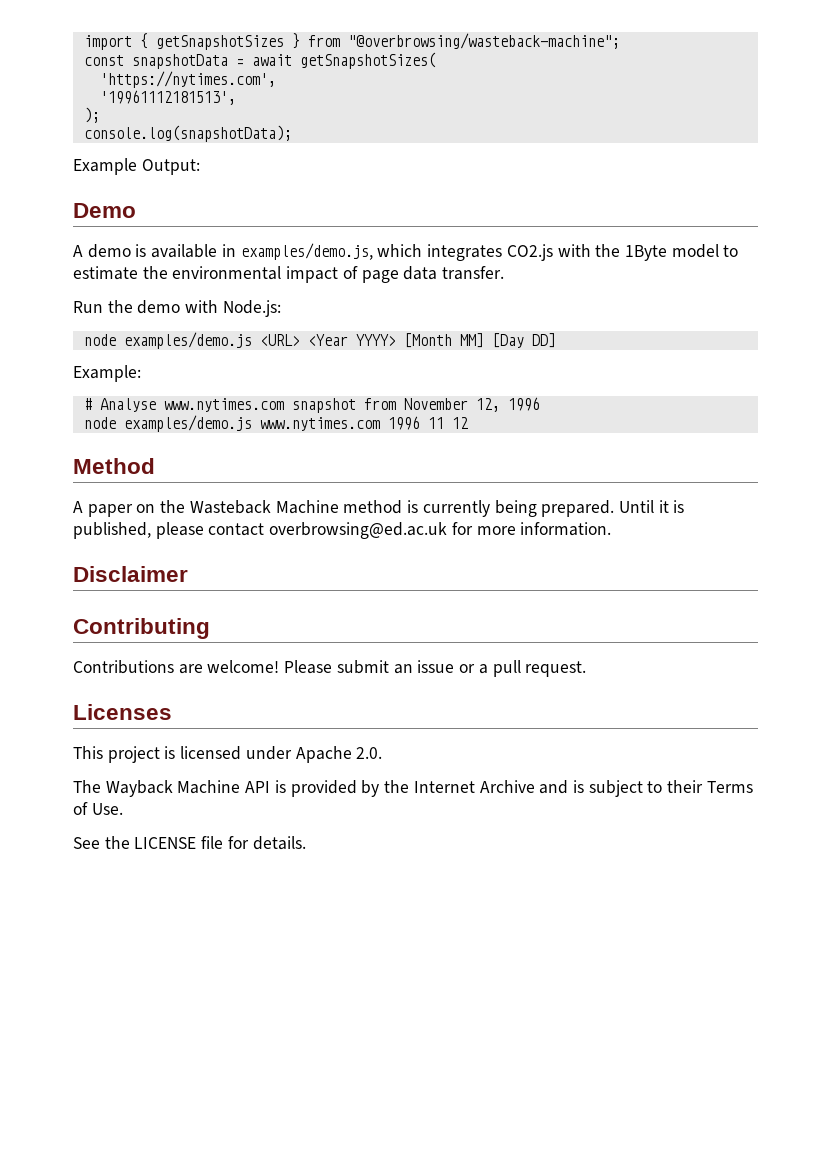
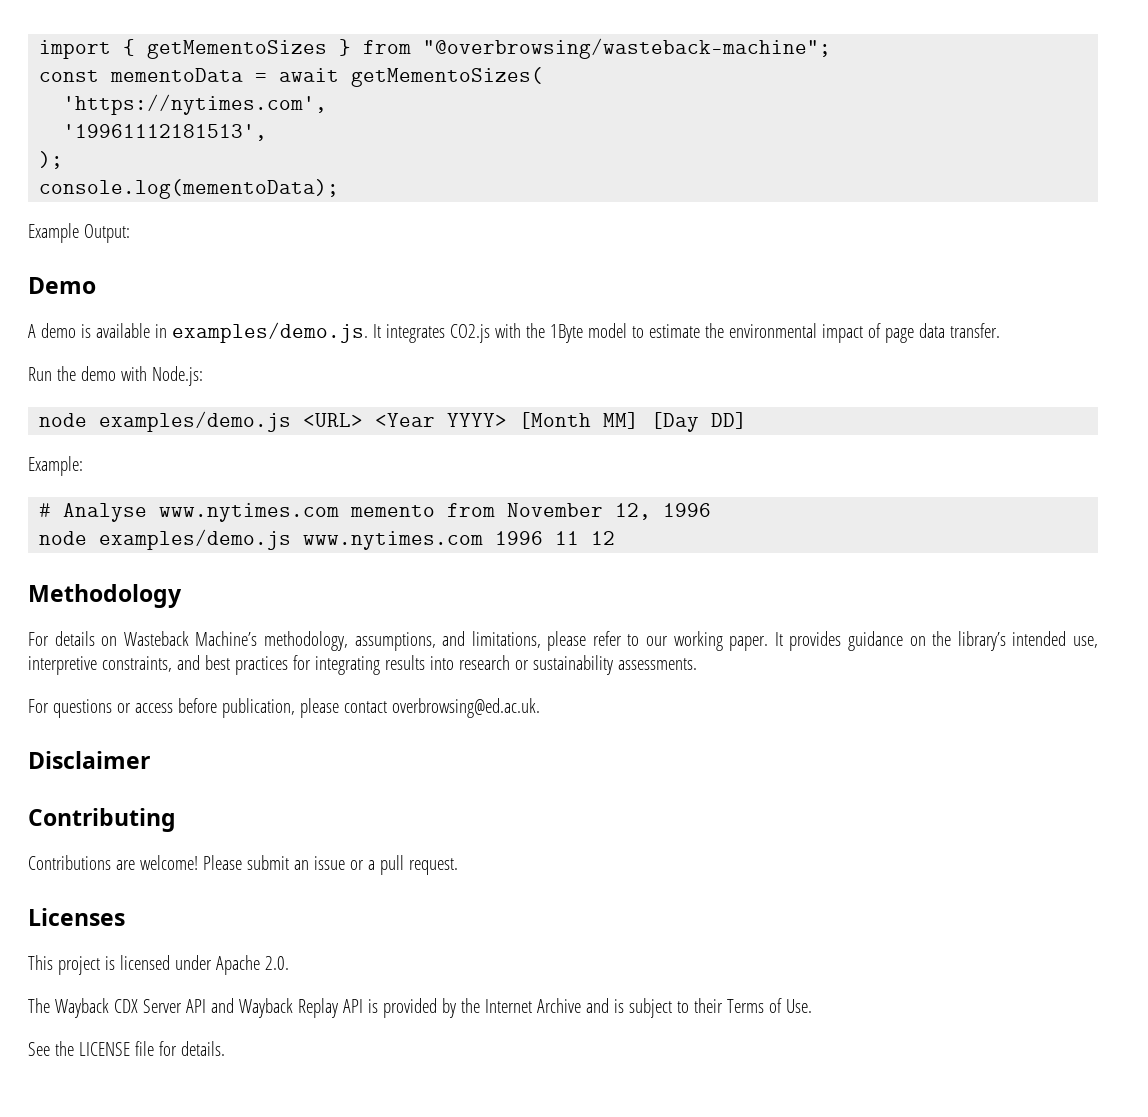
- import { getSnapshotSizes } from "@overbrowsing/wasteback-machine";
+ import { getMementoSizes } from "@overbrowsing/wasteback-machine";
- const snapshotData = await getSnapshotSizes(
+ const mementoData = await getMementoSizes(
- console.log(snapshotData);
+ console.log(mementoData);
- A demo is available in examples/demo.js, which integrates CO2.js with the 1Byte model to estimate the environmental impact of page data transfer.
+ A demo is available in examples/demo.js. It integrates CO2.js with the 1Byte model to estimate the environmental impact of page data transfer.
- # Analyse www.nytimes.com snapshot from November 12, 1996
+ # Analyse www.nytimes.com memento from November 12, 1996
- Method
- A paper on the Wasteback Machine method is currently being prepared. Until it is published, please contact overbrowsing@ed.ac.uk for more information.
+ Methodology
+ For details on Wasteback Machine’s methodology, assumptions, and limitations, please refer to our working paper. It provides guidance on the library’s intended use, interpretive constraints, and best practices for integrating results into research or sustainability assessments.
+ For questions or access before publication, please contact overbrowsing@ed.ac.uk.
- The Wayback Machine API is provided by the Internet Archive and is subject to their Terms of Use.
+ The Wayback CDX Server API and Wayback Replay API is provided by the Internet Archive and is subject to their Terms of Use.

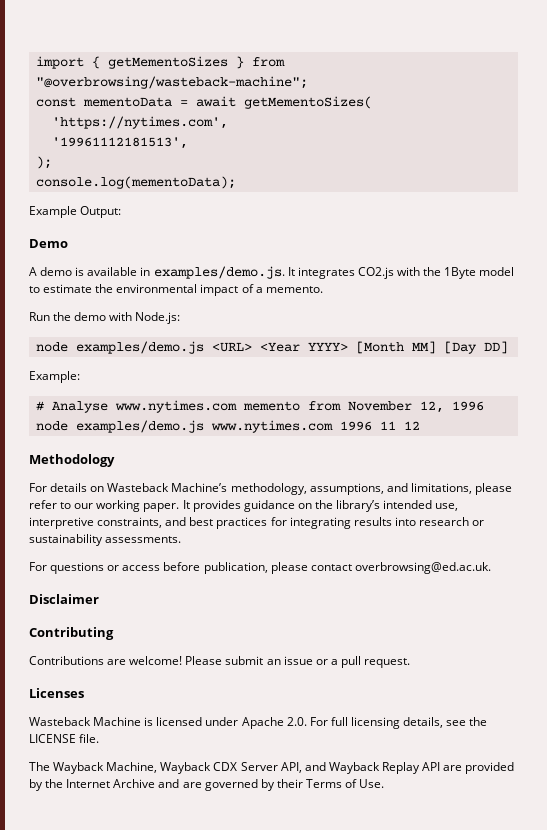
- A demo is available in examples/demo.js. It integrates CO2.js with the 1Byte model to estimate the environmental impact of page data transfer.
+ A demo is available in examples/demo.js. It integrates CO2.js with the 1Byte model to estimate the environmental impact of a memento.
- This project is licensed under Apache 2.0.
+ Wasteback Machine is licensed under Apache 2.0. For full licensing details, see the LICENSE file.
- The Wayback CDX Server API and Wayback Replay API is provided by the Internet Archive and is subject to their Terms of Use.
+ The Wayback Machine, Wayback CDX Server API, and Wayback Replay API are provided by the Internet Archive and are governed by their Terms of Use.
- See the LICENSE file for details.

